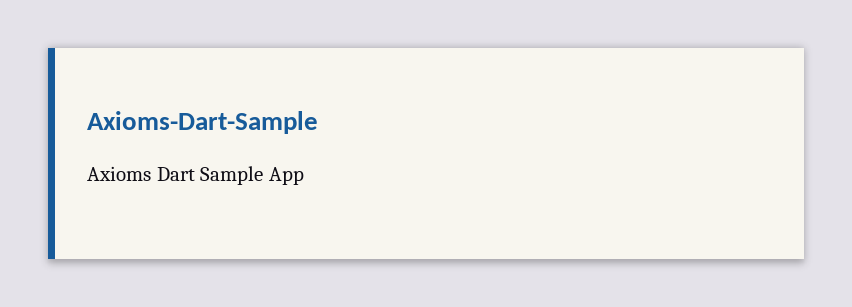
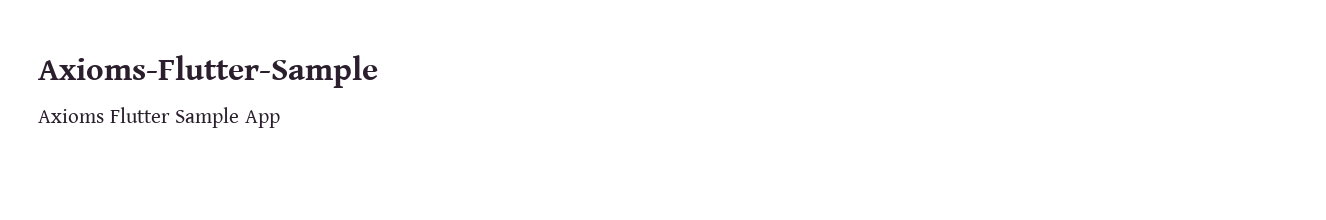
- Axioms-Dart-Sample
+ Axioms-Flutter-Sample
- Axioms Dart Sample App
+ Axioms Flutter Sample App

